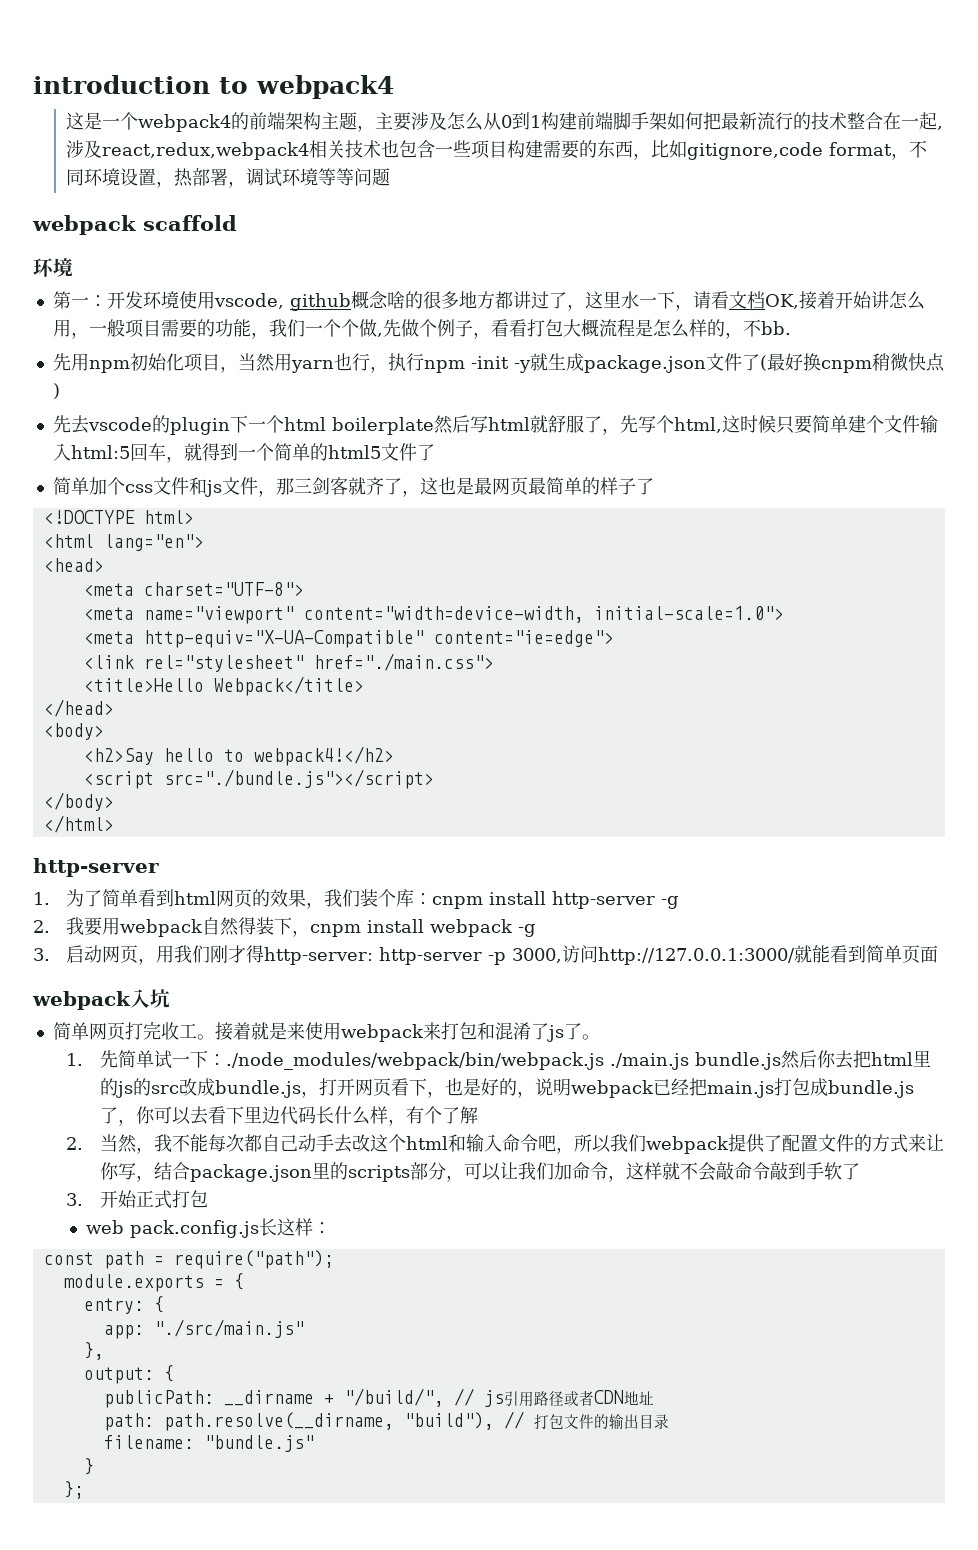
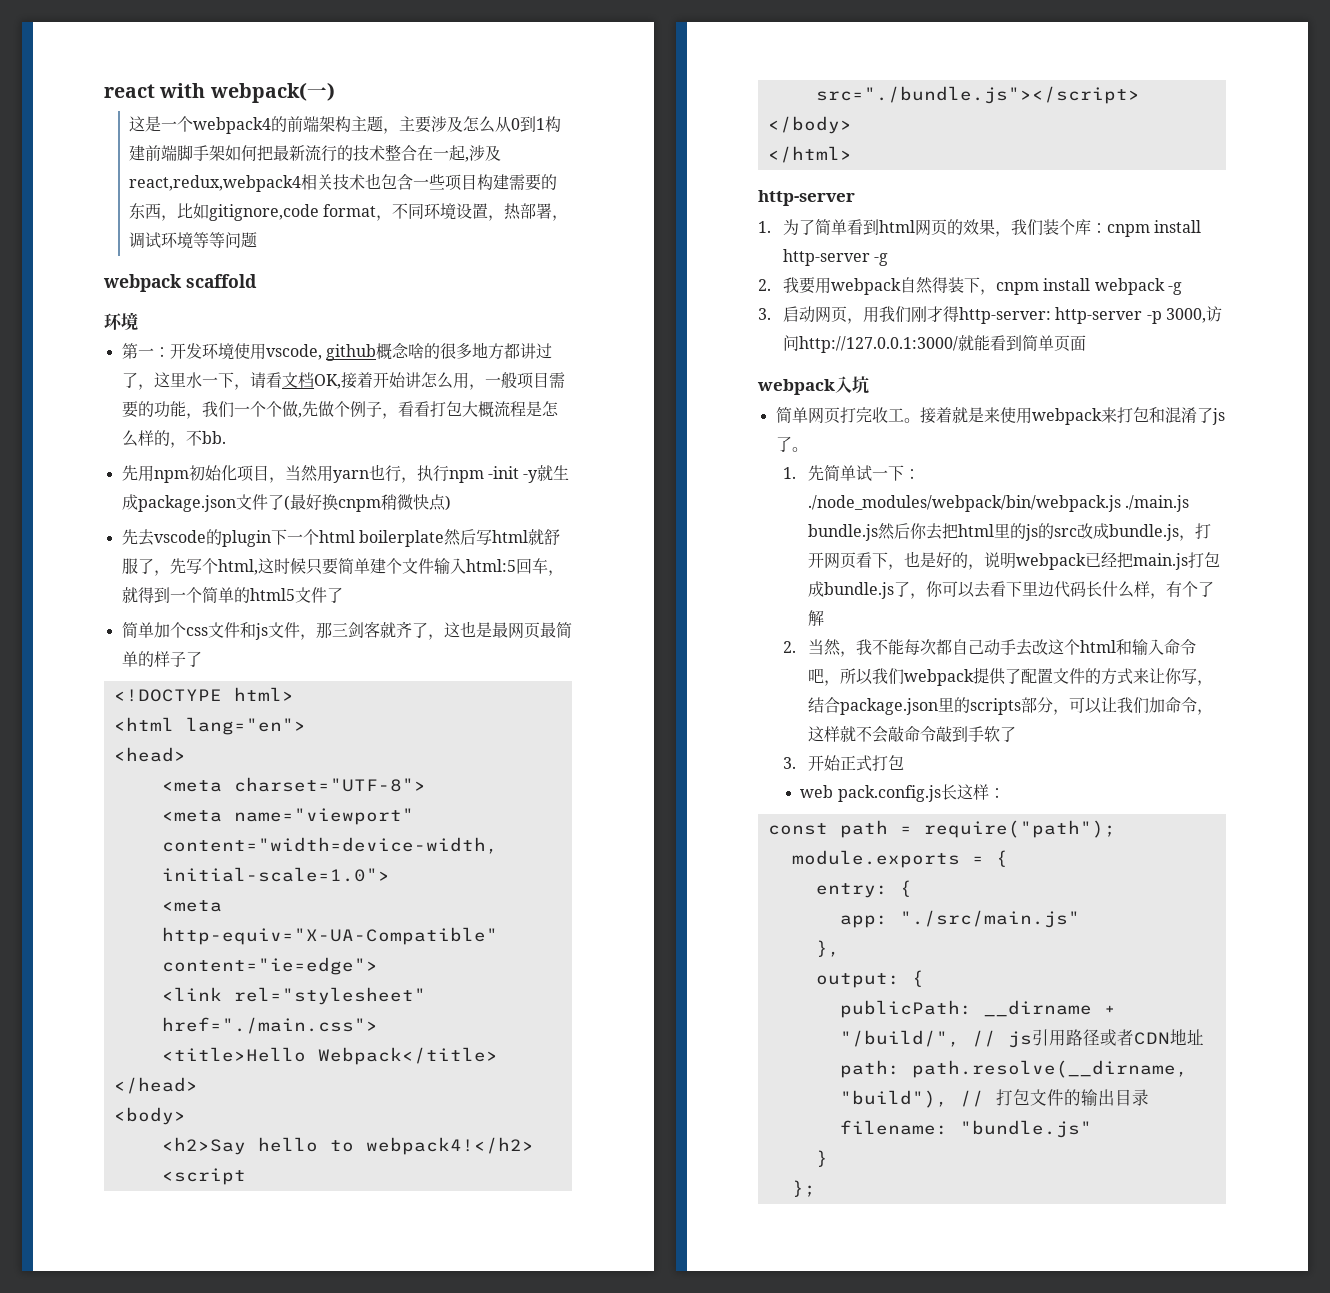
- introduction to webpack4
+ react with webpack(一)

